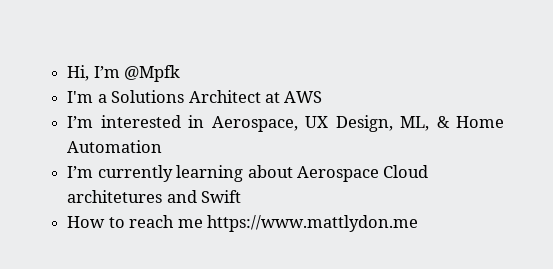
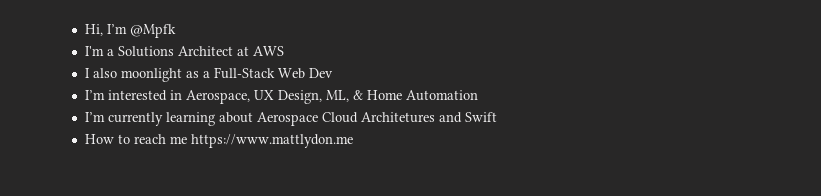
+ I also moonlight as a Full-Stack Web Dev
- I’m currently learning about Aerospace Cloud architetures and Swift
+ I’m currently learning about Aerospace Cloud Architetures and Swift

